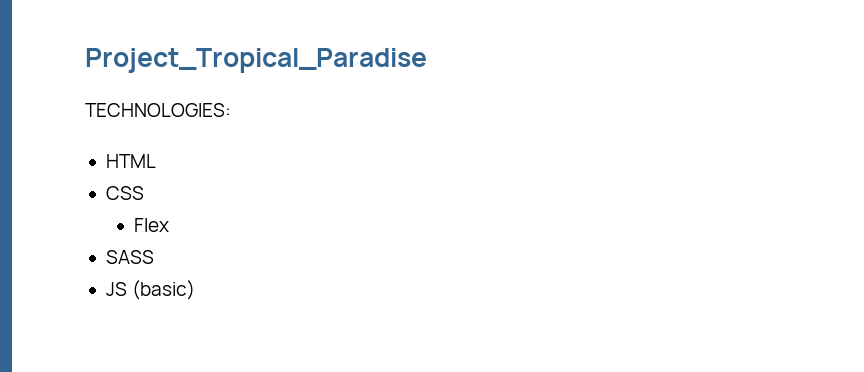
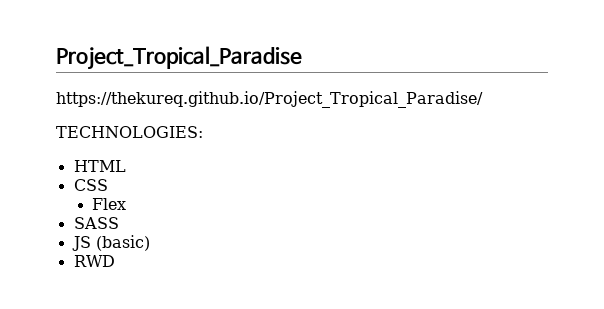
+ https://thekureq.github.io/Project_Tropical_Paradise/
+ RWD

